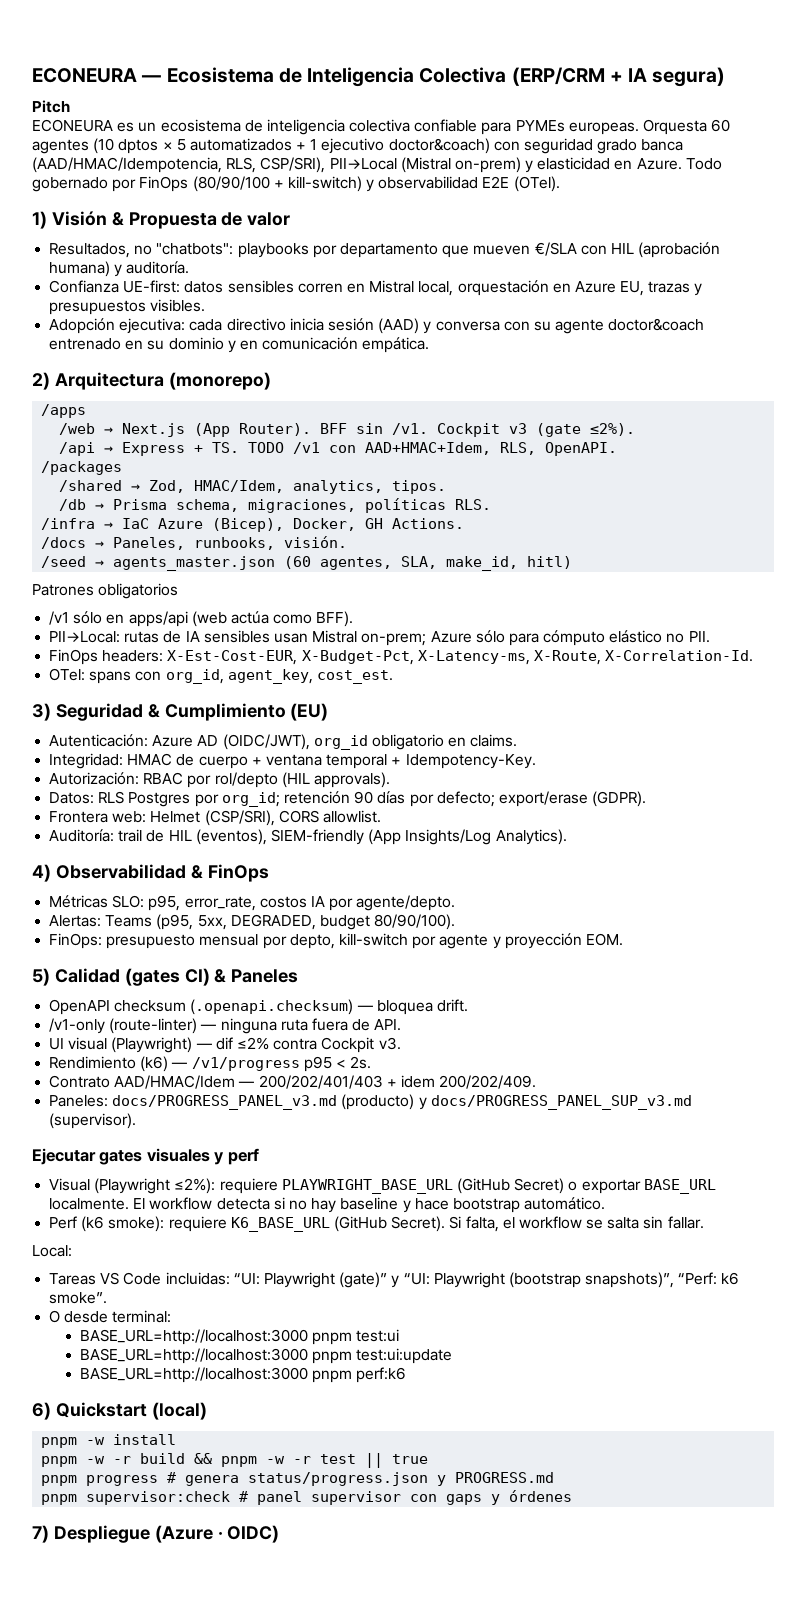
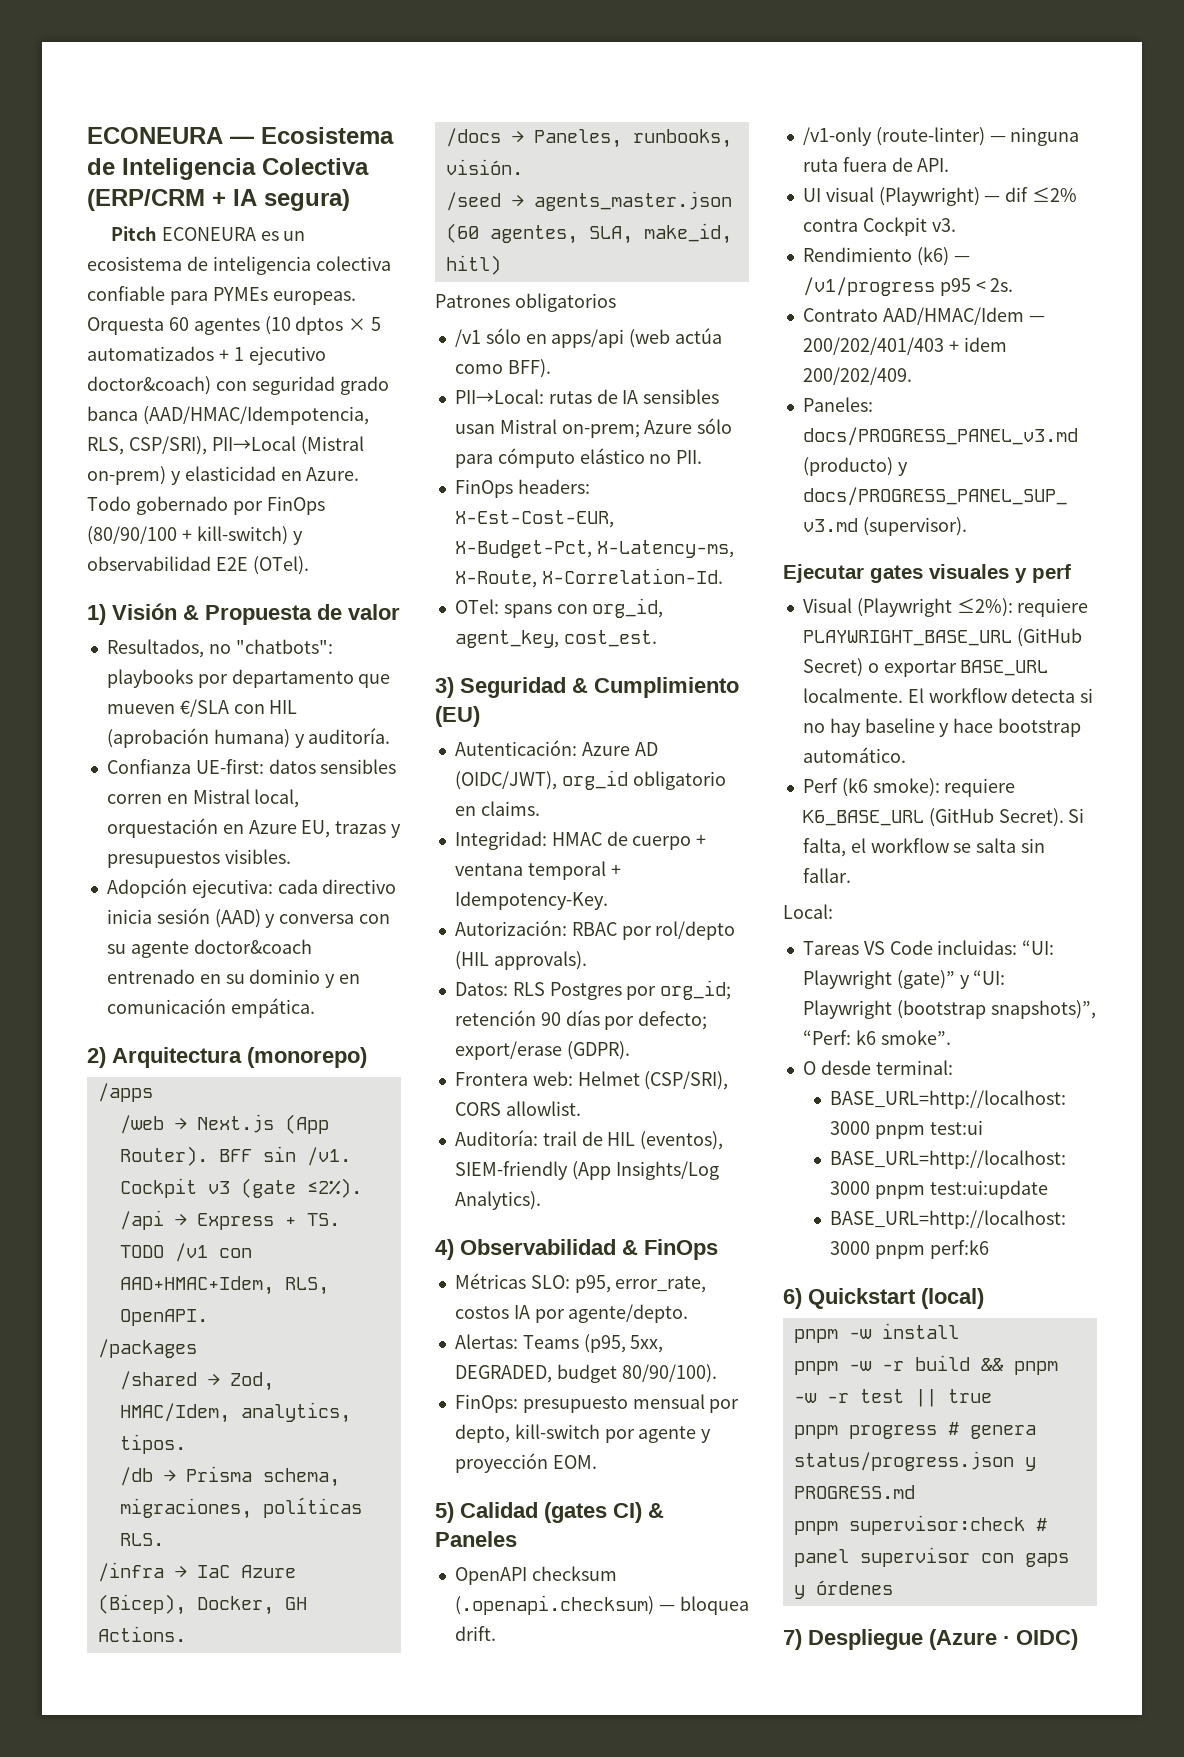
- Pitch
- ECONEURA es un ecosistema de inteligencia colectiva confiable para PYMEs europeas.
+ Pitch ECONEURA es un ecosistema de inteligencia colectiva confiable para PYMEs europeas.

